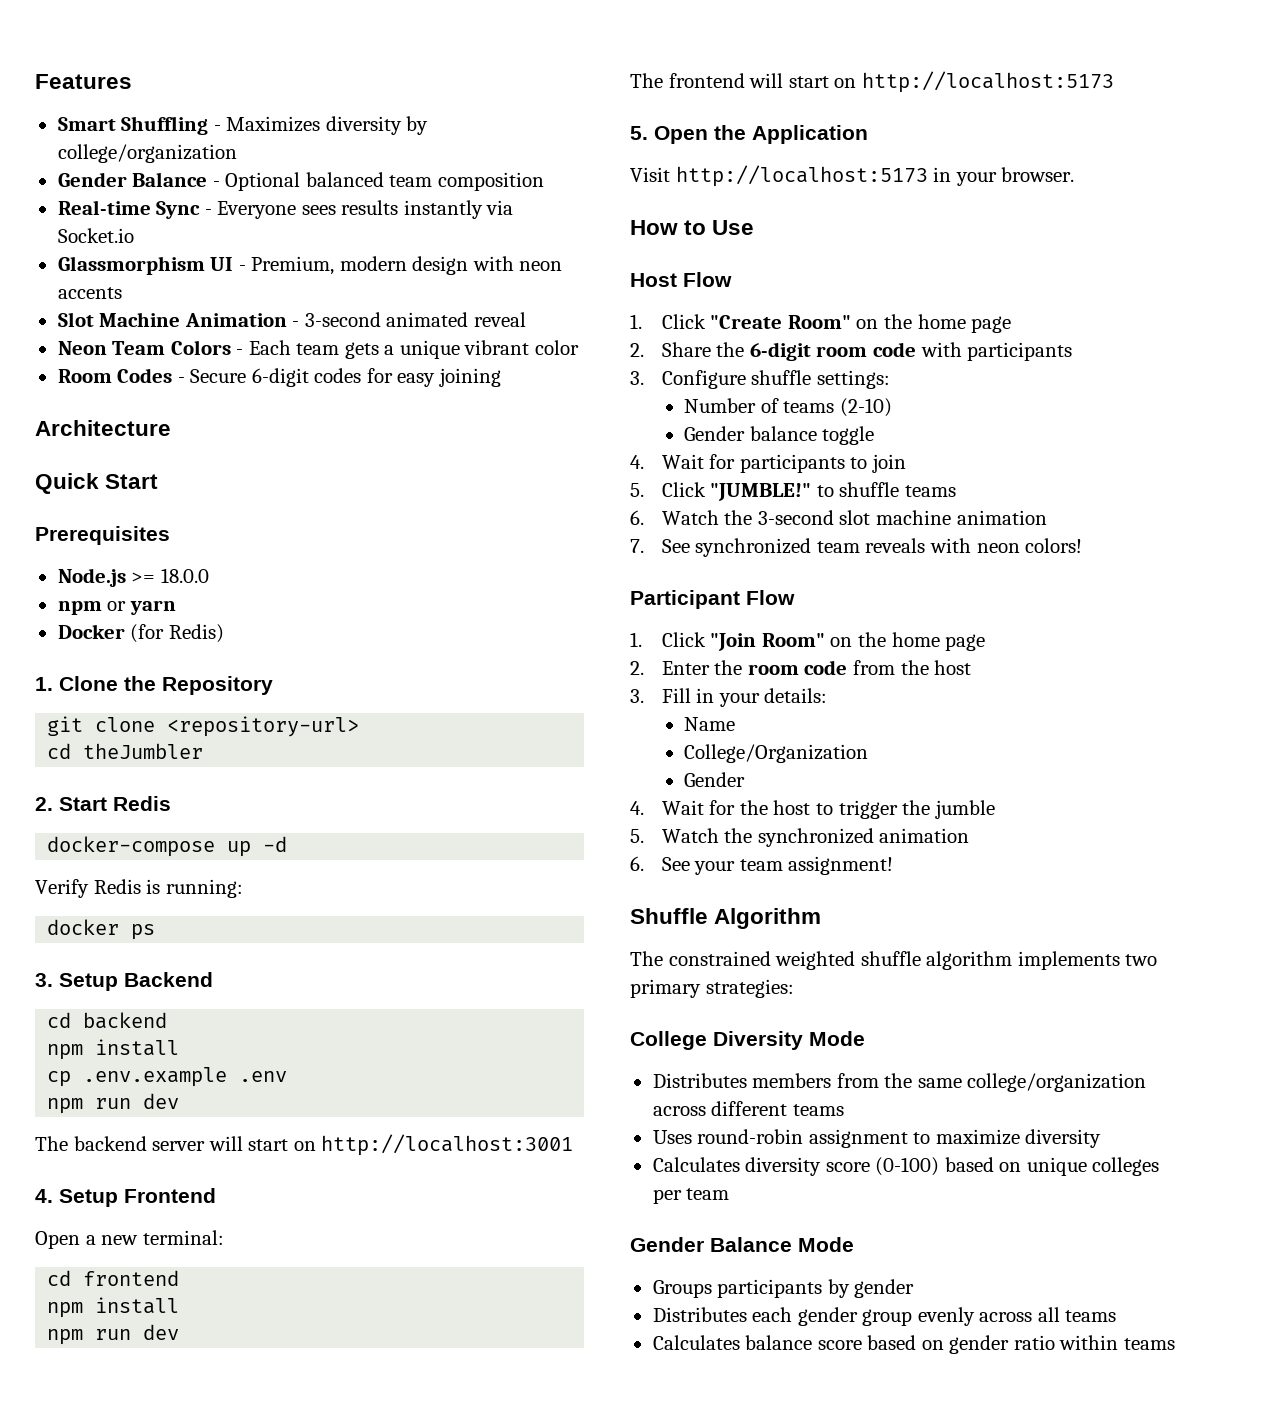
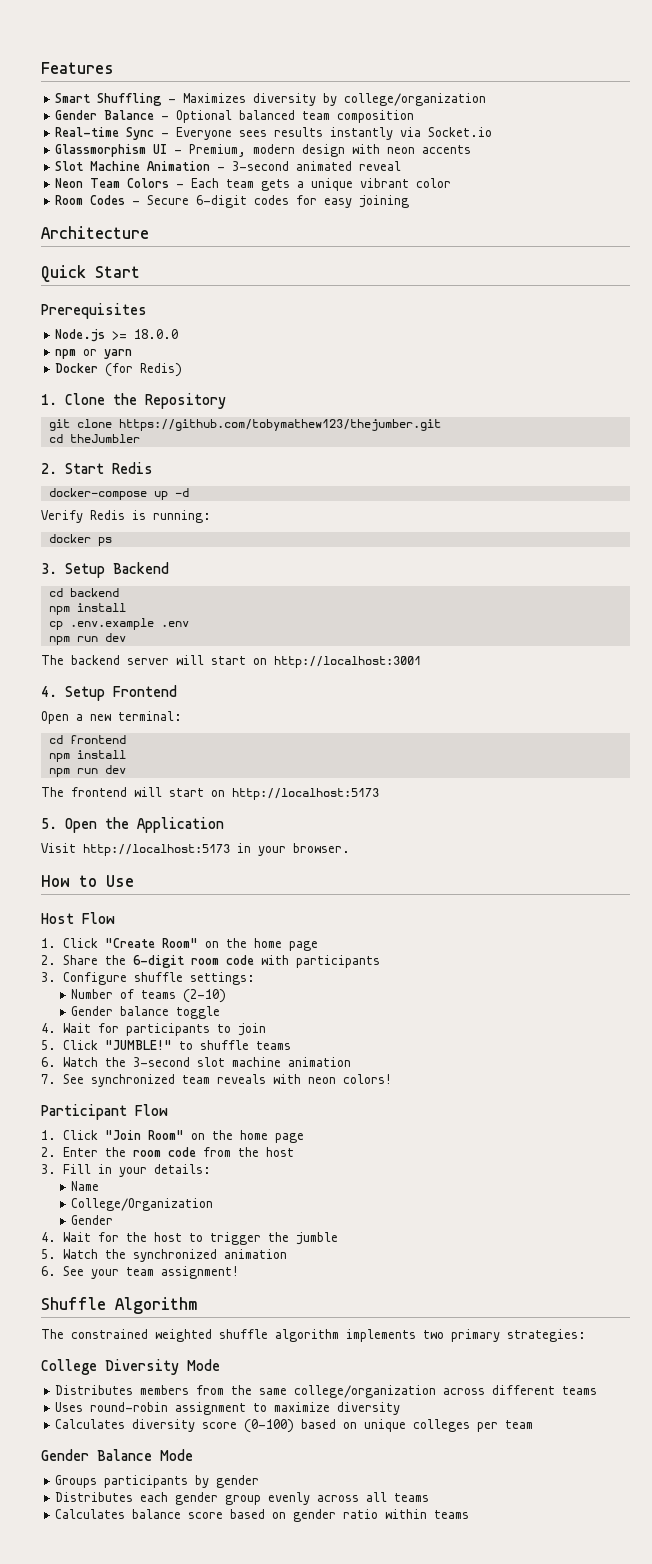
- git clone <repository-url>
+ git clone https://github.com/tobymathew123/thejumber.git

